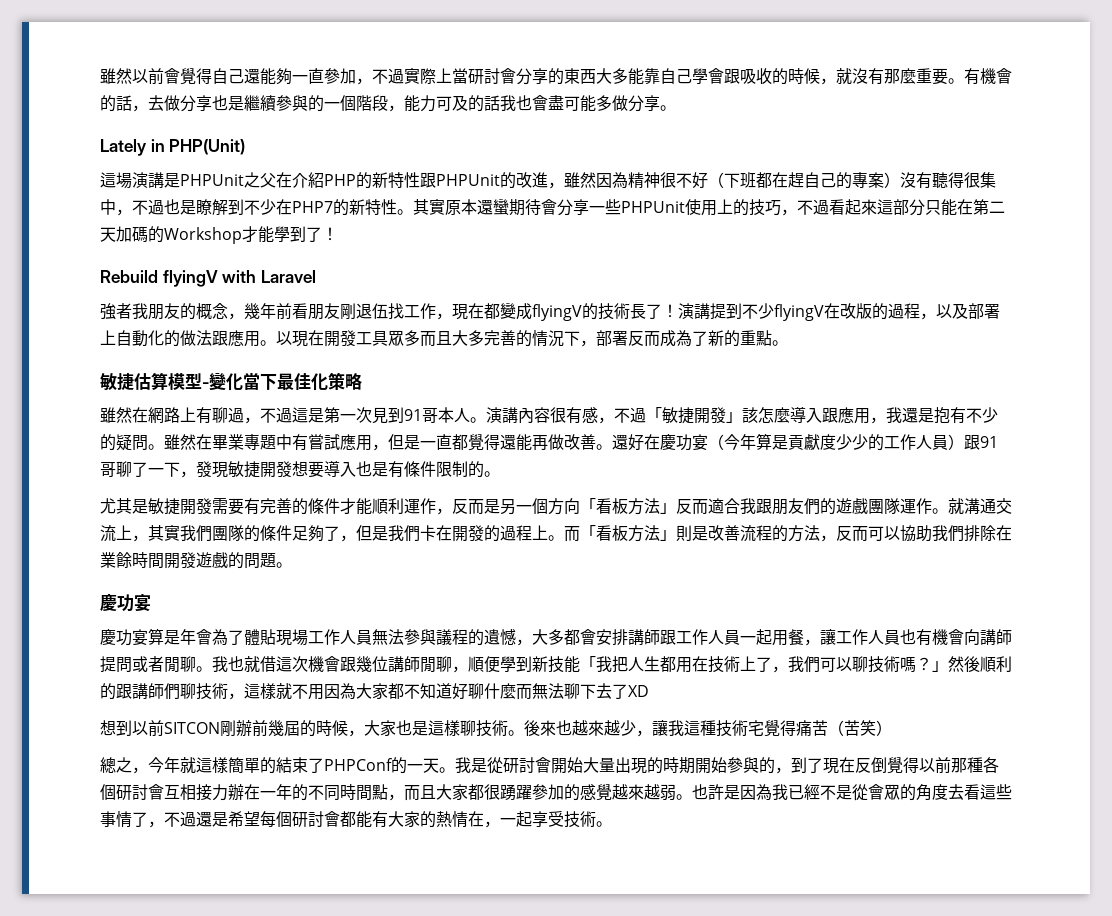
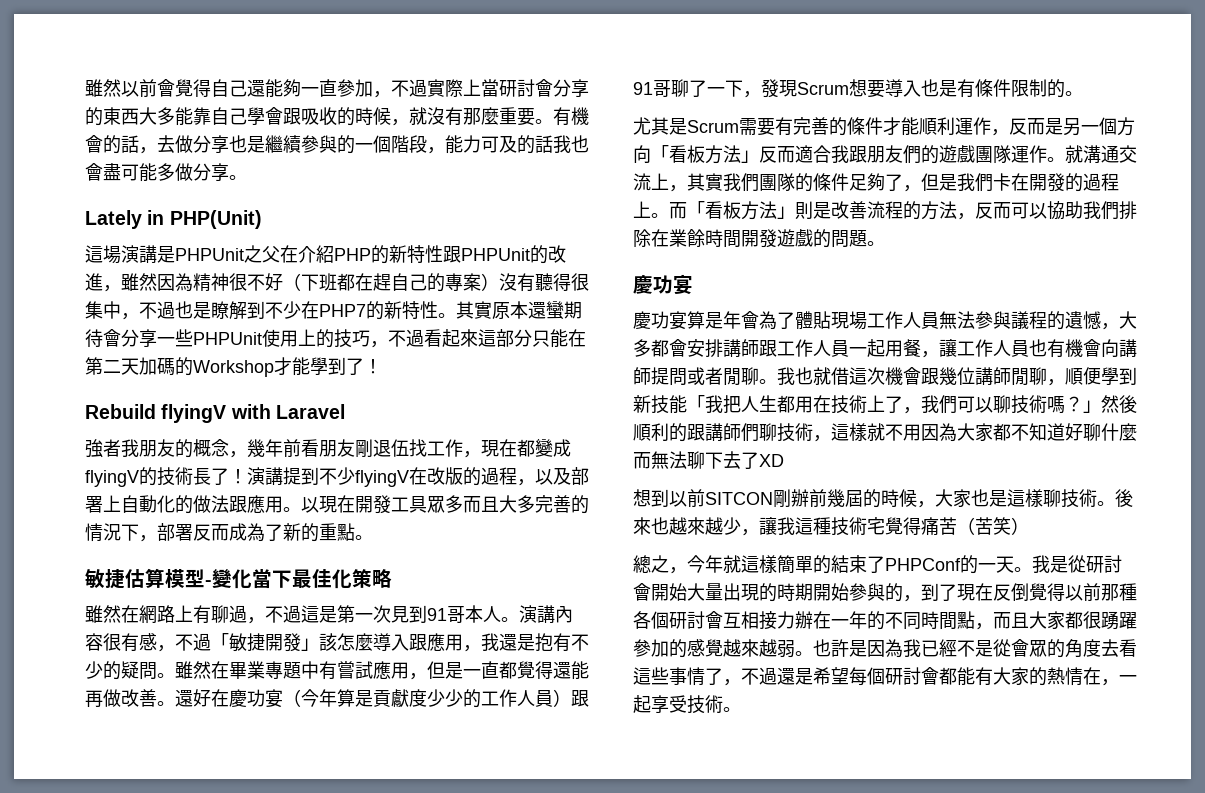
- 還好在慶功宴（今年算是貢獻度少少的工作人員）跟91哥聊了一下，發現敏捷開發想要導入也是有條件限制的。
+ 還好在慶功宴（今年算是貢獻度少少的工作人員）跟91哥聊了一下，發現Scrum想要導入也是有條件限制的。
- 尤其是敏捷開發需要有完善的條件才能順利運作，反而是另一個方向「看板方法」反而適合我跟朋友們的遊戲團隊運作。
+ 尤其是Scrum需要有完善的條件才能順利運作，反而是另一個方向「看板方法」反而適合我跟朋友們的遊戲團隊運作。

